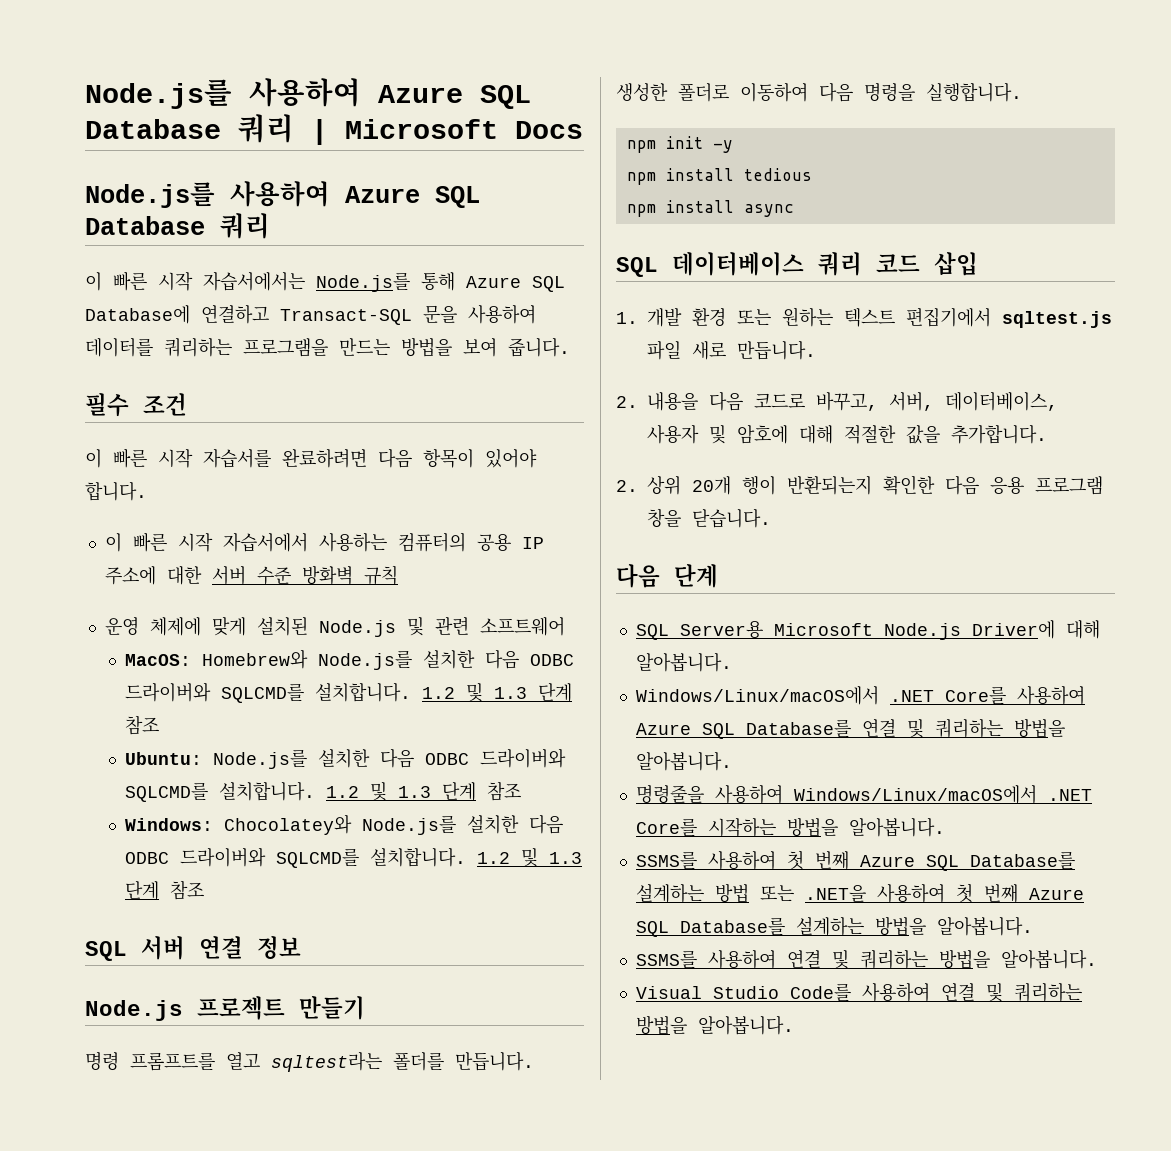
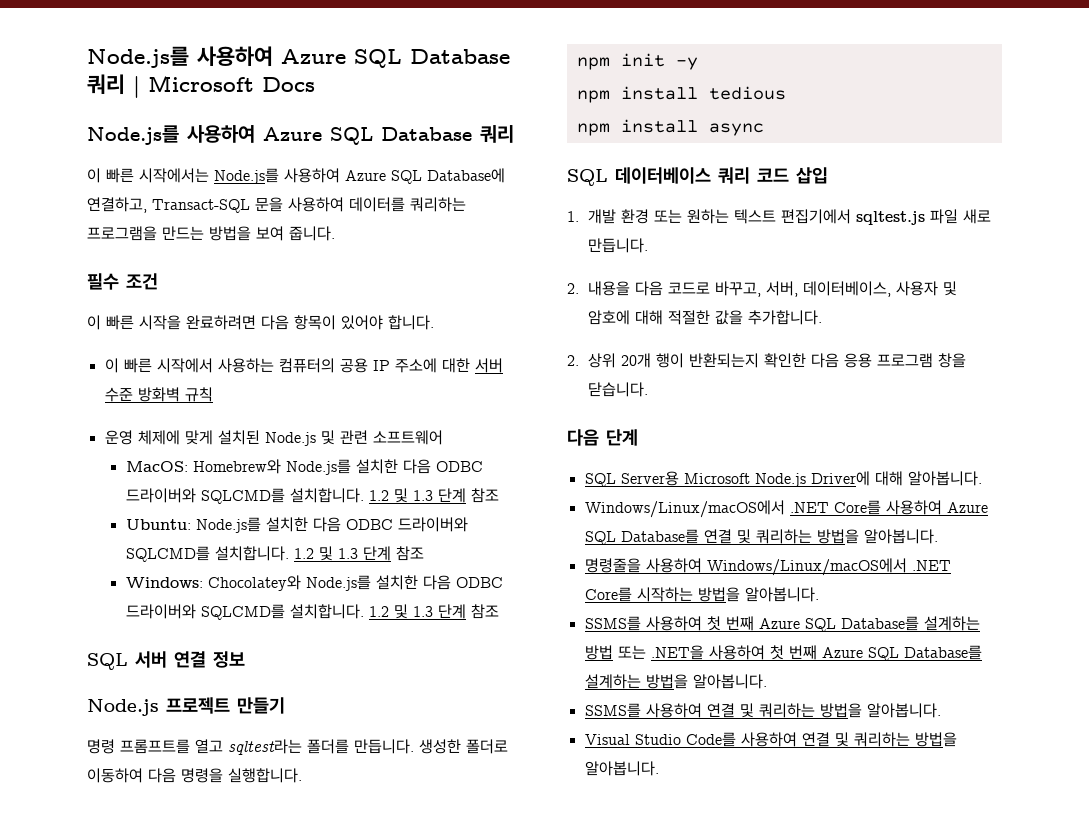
- 이 빠른 시작 자습서에서는 Node.js를 통해 Azure SQL Database에 연결하고 Transact-SQL 문을 사용하여 데이터를 쿼리하는 프로그램을 만드는 방법을 보여 줍니다.
+ 이 빠른 시작에서는 Node.js를 사용하여 Azure SQL Database에 연결하고, Transact-SQL 문을 사용하여 데이터를 쿼리하는 프로그램을 만드는 방법을 보여 줍니다.
- 이 빠른 시작 자습서를 완료하려면 다음 항목이 있어야 합니다.
+ 이 빠른 시작을 완료하려면 다음 항목이 있어야 합니다.
- 이 빠른 시작 자습서에서 사용하는 컴퓨터의 공용 IP 주소에 대한 서버 수준 방화벽 규칙
+ 이 빠른 시작에서 사용하는 컴퓨터의 공용 IP 주소에 대한 서버 수준 방화벽 규칙

